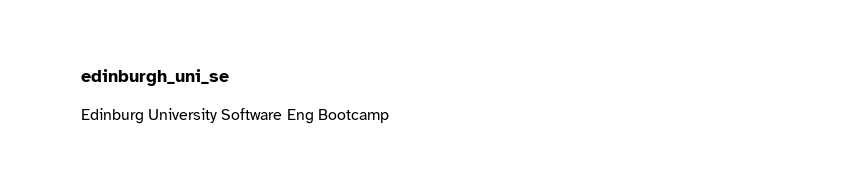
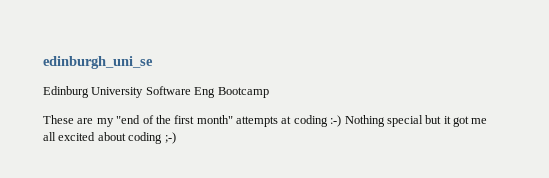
+ These are my "end of the first month" attempts at coding :-) Nothing special but it got me all excited about coding ;-)

